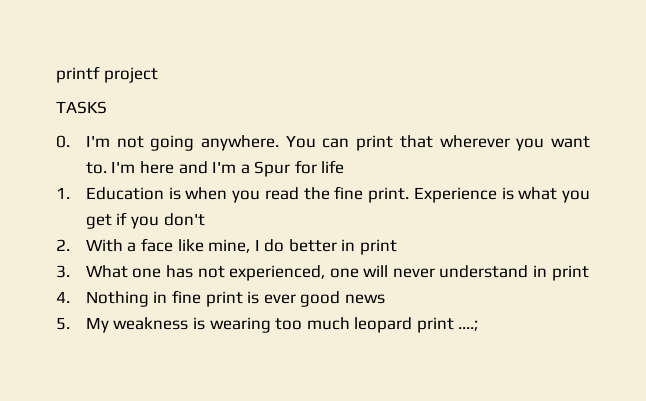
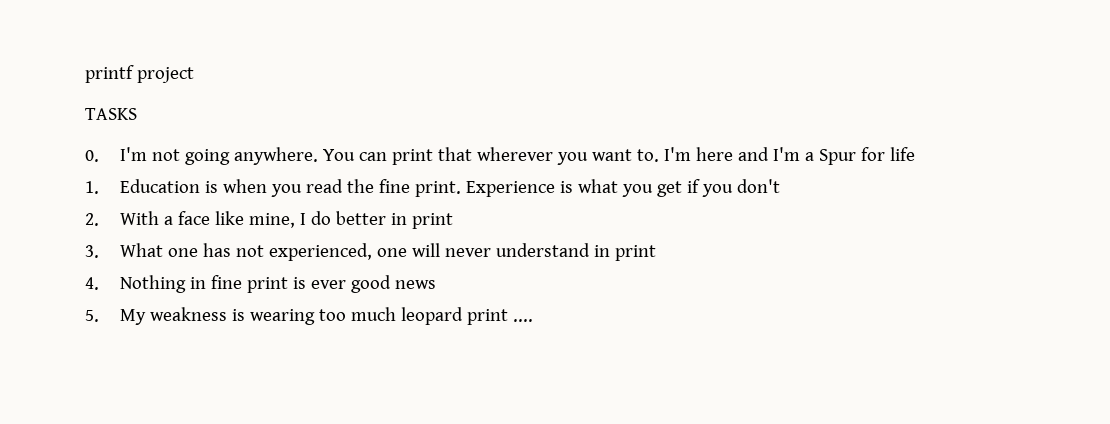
- 5. My weakness is wearing too much leopard print ....;
+ 5. My weakness is wearing too much leopard print ....

